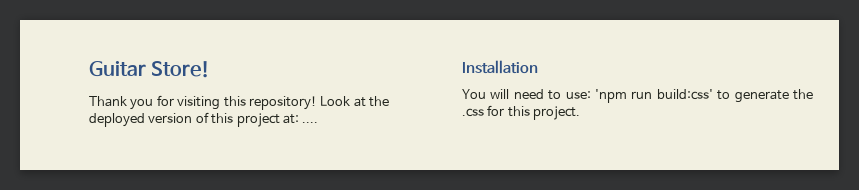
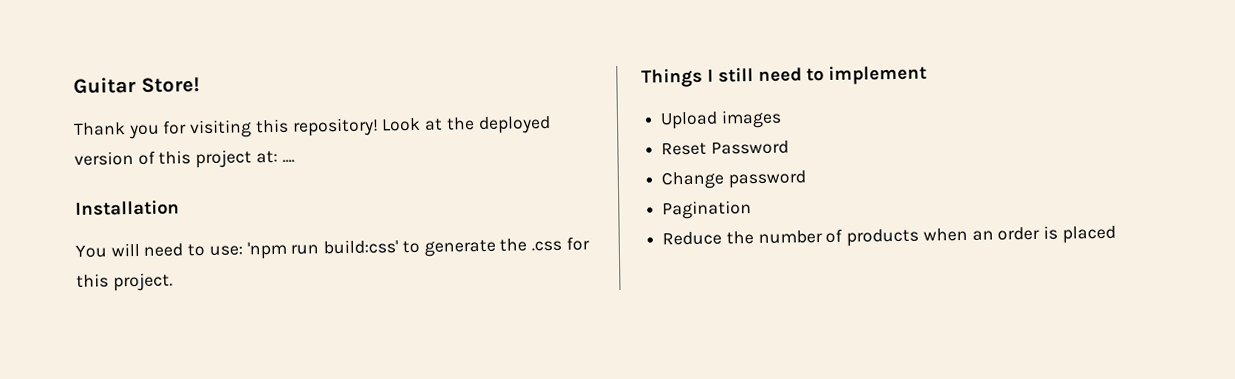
+ Things I still need to implement
+ Upload images
+ Reset Password
+ Change password
+ Pagination
+ Reduce the number of products when an order is placed

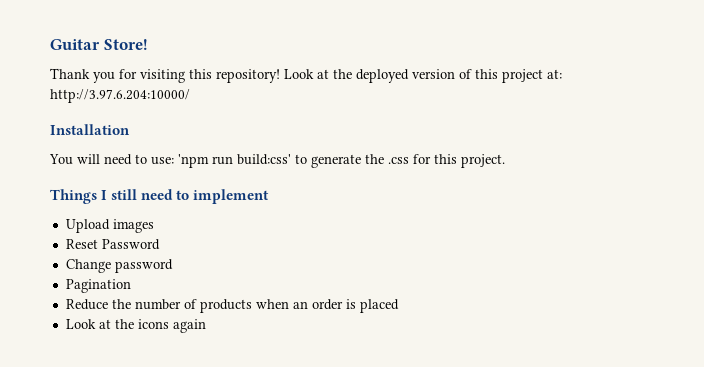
- Look at the deployed version of this project at: ....
+ Look at the deployed version of this project at: http://3.97.6.204:10000/
+ Look at the icons again

